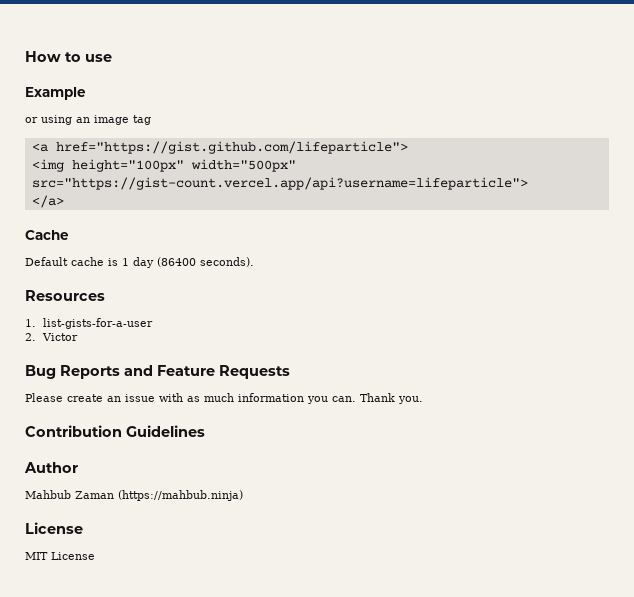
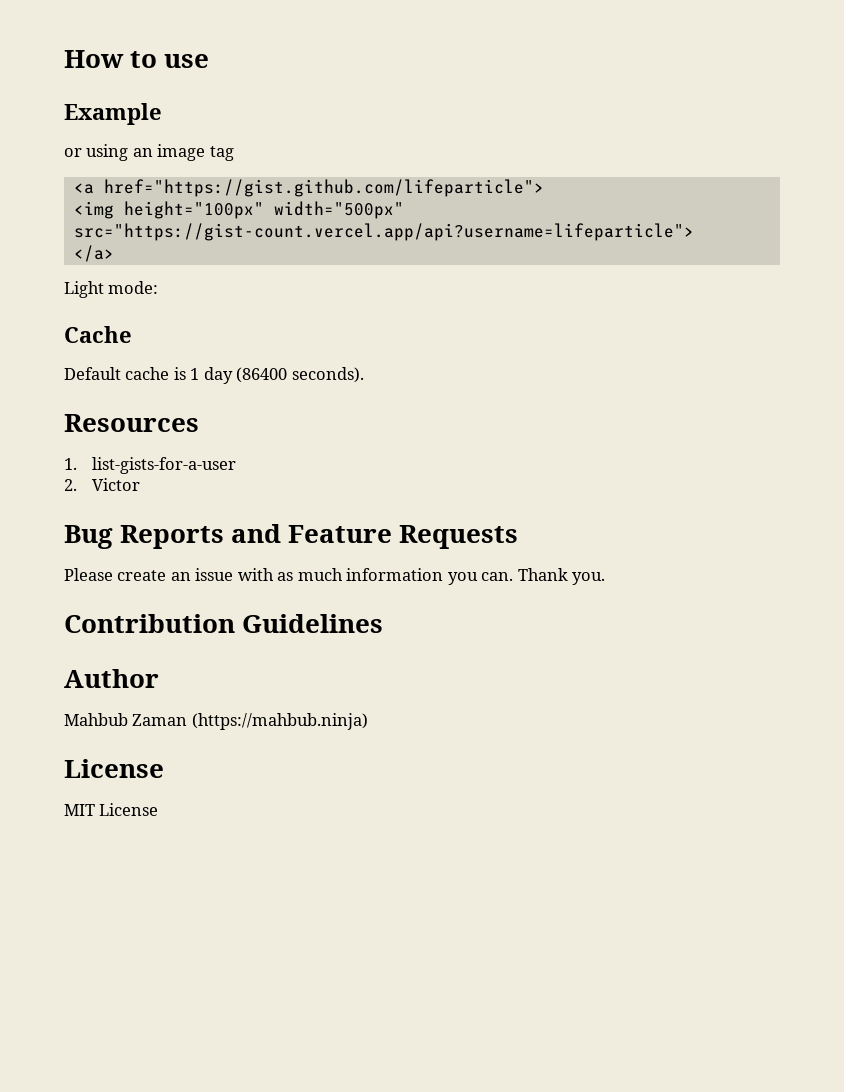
+ Light mode:

